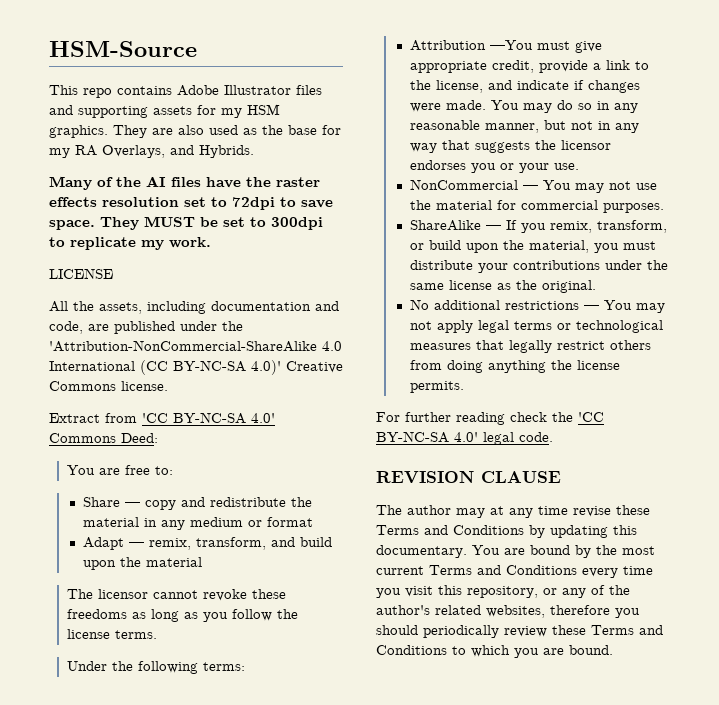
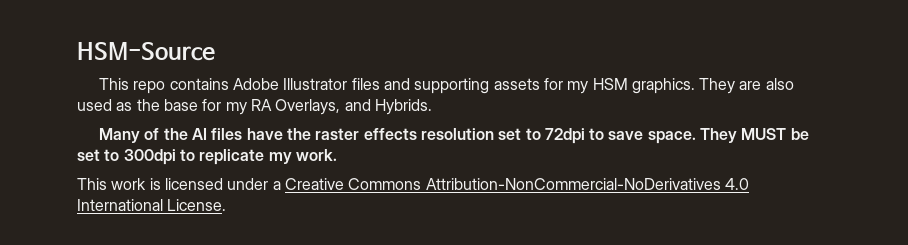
- LICENSE
- All the assets, including documentation and code, are published under the 'Attribution-NonCommercial-ShareAlike 4.0 International (CC BY-NC-SA 4.0)' Creative Commons license.
- Extract from 'CC BY-NC-SA 4.0' Commons Deed:
- You are free to:
- Share — copy and redistribute the material in any medium or format
- Adapt — remix, transform, and build upon the material
- The licensor cannot revoke these freedoms as long as you follow the license terms.
- Under the following terms:
- Attribution —You must give appropriate credit, provide a link to the license, and indicate if changes were made. You may do so in any reasonable manner, but not in any way that suggests the licensor endorses you or your use.
- NonCommercial — You may not use the material for commercial purposes.
- ShareAlike — If you remix, transform, or build upon the material, you must distribute your contributions under the same license as the original.
- No additional restrictions — You may not apply legal terms or technological measures that legally restrict others from doing anything the license permits.
- For further reading check the 'CC BY-NC-SA 4.0' legal code.
- REVISION CLAUSE
- The author may at any time revise these Terms and Conditions by updating this documentary. You are bound by the most current Terms and Conditions every time you visit this repository, or any of the author's related websites, therefore you should periodically review these Terms and Conditions to which you are bound.
+ This work is licensed under a Creative Commons Attribution-NonCommercial-NoDerivatives 4.0 International License.

